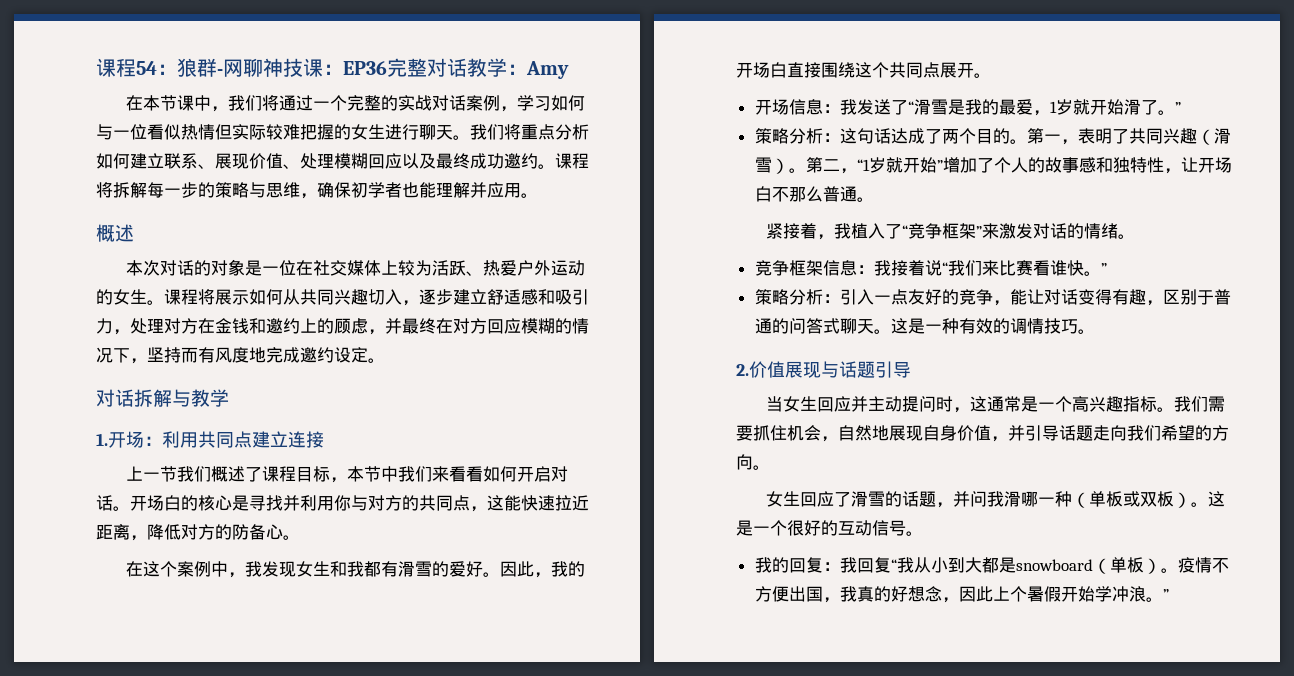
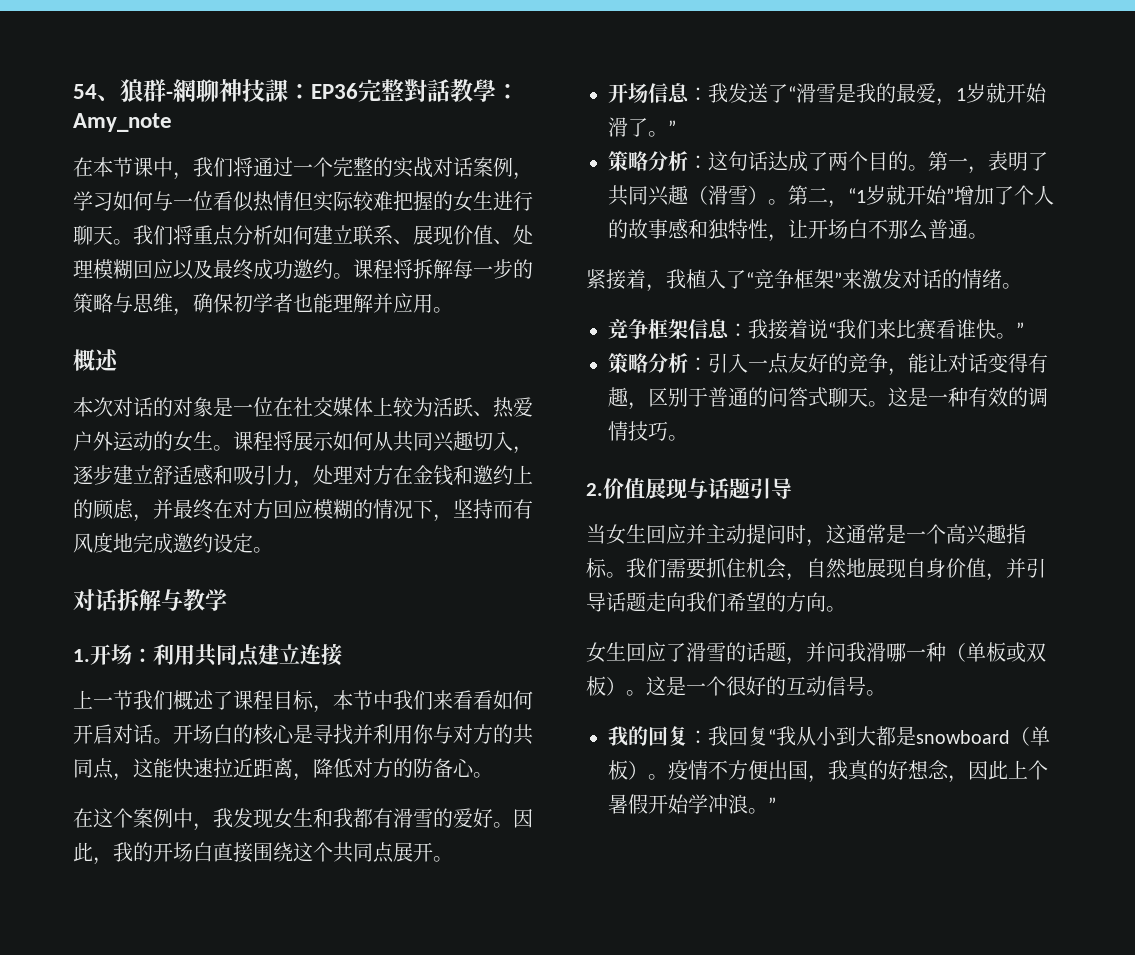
- 课程54：狼群-网聊神技课：EP36完整对话教学：Amy
+ 54、狼群-網聊神技課：EP36完整對話教學：Amy_note

